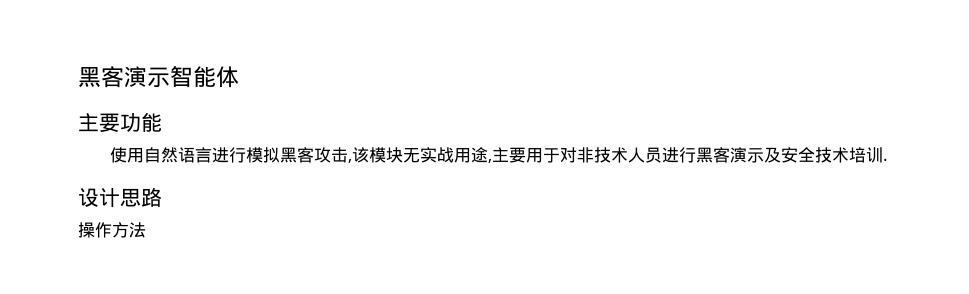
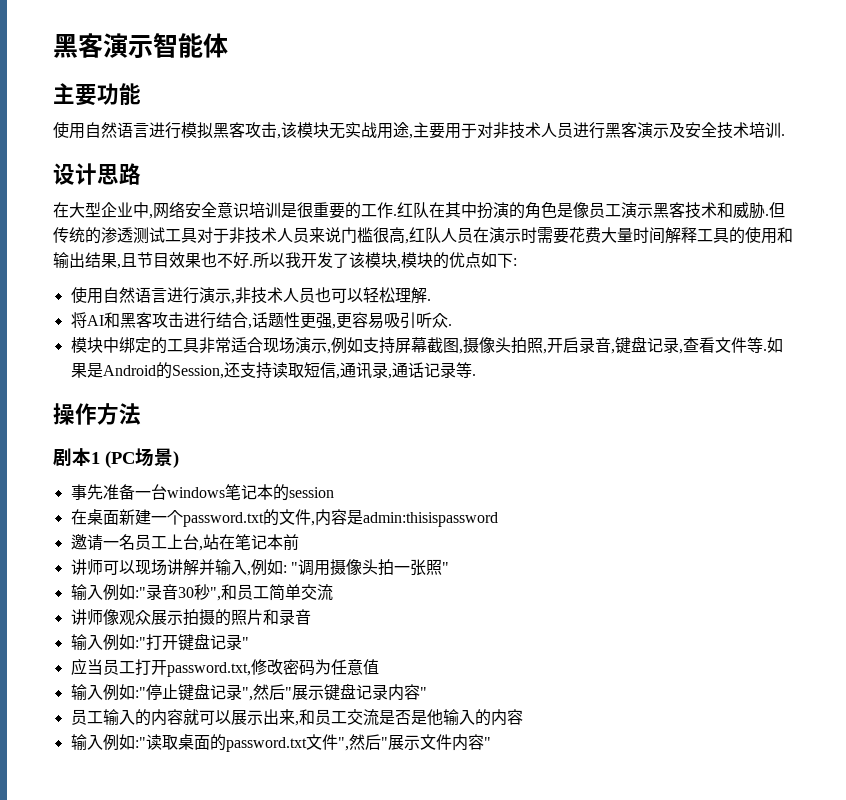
+ 在大型企业中,网络安全意识培训是很重要的工作.红队在其中扮演的角色是像员工演示黑客技术和威胁.但传统的渗透测试工具对于非技术人员来说门槛很高,红队人员在演示时需要花费大量时间解释工具的使用和输出结果,且节目效果也不好.所以我开发了该模块,模块的优点如下:
+ 使用自然语言进行演示,非技术人员也可以轻松理解.
+ 将AI和黑客攻击进行结合,话题性更强,更容易吸引听众.
+ 模块中绑定的工具非常适合现场演示,例如支持屏幕截图,摄像头拍照,开启录音,键盘记录,查看文件等.如果是Android的Session,还支持读取短信,通讯录,通话记录等.
  操作方法
+ 剧本1 (PC场景)
+ 事先准备一台windows笔记本的session
+ 在桌面新建一个password.txt的文件,内容是admin:thisispassword
+ 邀请一名员工上台,站在笔记本前
+ 讲师可以现场讲解并输入,例如: "调用摄像头拍一张照"
+ 输入例如:"录音30秒",和员工简单交流
+ 讲师像观众展示拍摄的照片和录音
+ 输入例如:"打开键盘记录"
+ 应当员工打开password.txt,修改密码为任意值
+ 输入例如:"停止键盘记录",然后"展示键盘记录内容"
+ 员工输入的内容就可以展示出来,和员工交流是否是他输入的内容
+ 输入例如:"读取桌面的password.txt文件",然后"展示文件内容"

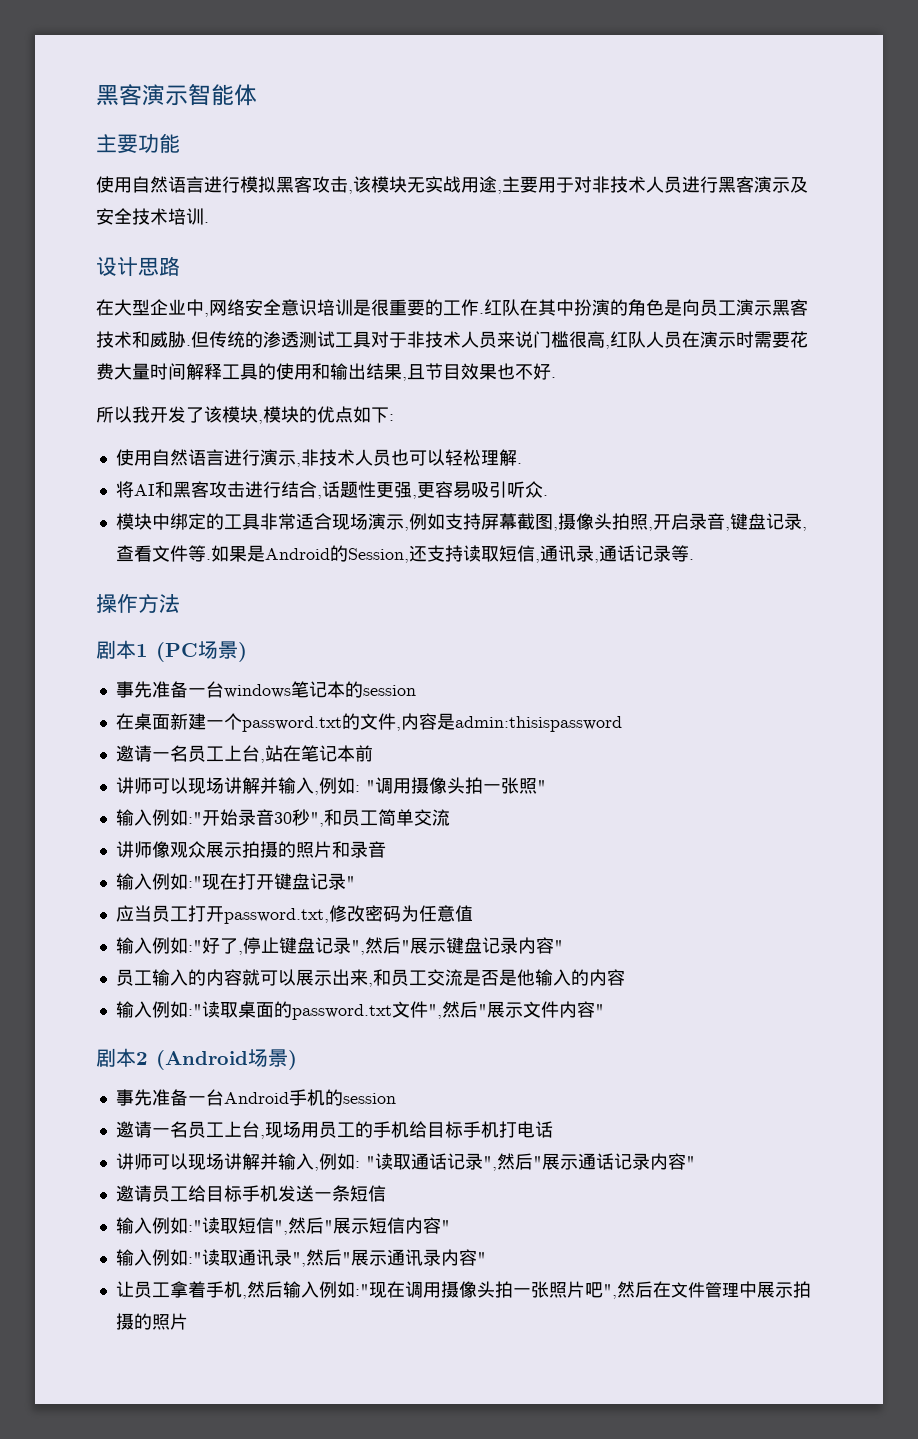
- 红队在其中扮演的角色是像员工演示黑客技术和威胁.
+ 红队在其中扮演的角色是向员工演示黑客技术和威胁.
- 但传统的渗透测试工具对于非技术人员来说门槛很高,红队人员在演示时需要花费大量时间解释工具的使用和输出结果,且节目效果也不好.所以我开发了该模块,模块的优点如下:
+ 但传统的渗透测试工具对于非技术人员来说门槛很高,红队人员在演示时需要花费大量时间解释工具的使用和输出结果,且节目效果也不好.
+ 所以我开发了该模块,模块的优点如下:
- 输入例如:"录音30秒",和员工简单交流
+ 输入例如:"开始录音30秒",和员工简单交流
- 输入例如:"打开键盘记录"
+ 输入例如:"现在打开键盘记录"
- 输入例如:"停止键盘记录",然后"展示键盘记录内容"
+ 输入例如:"好了,停止键盘记录",然后"展示键盘记录内容"
+ 剧本2 (Android场景)
+ 事先准备一台Android手机的session
+ 邀请一名员工上台,现场用员工的手机给目标手机打电话
+ 讲师可以现场讲解并输入,例如: "读取通话记录",然后"展示通话记录内容"
+ 邀请员工给目标手机发送一条短信
+ 输入例如:"读取短信",然后"展示短信内容"
+ 输入例如:"读取通讯录",然后"展示通讯录内容"
+ 让员工拿着手机,然后输入例如:"现在调用摄像头拍一张照片吧",然后在文件管理中展示拍摄的照片

